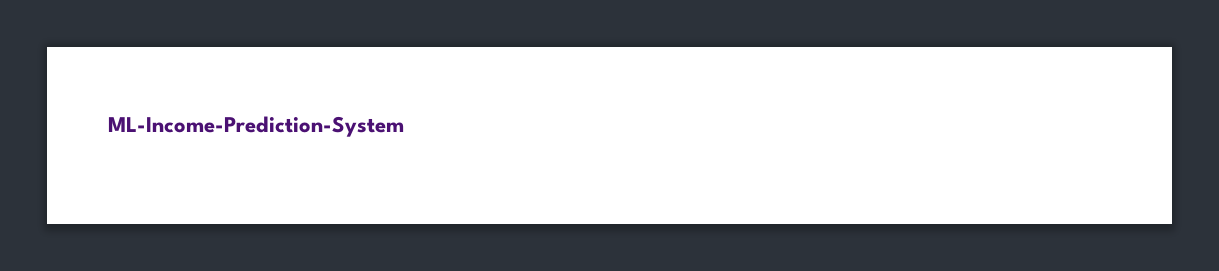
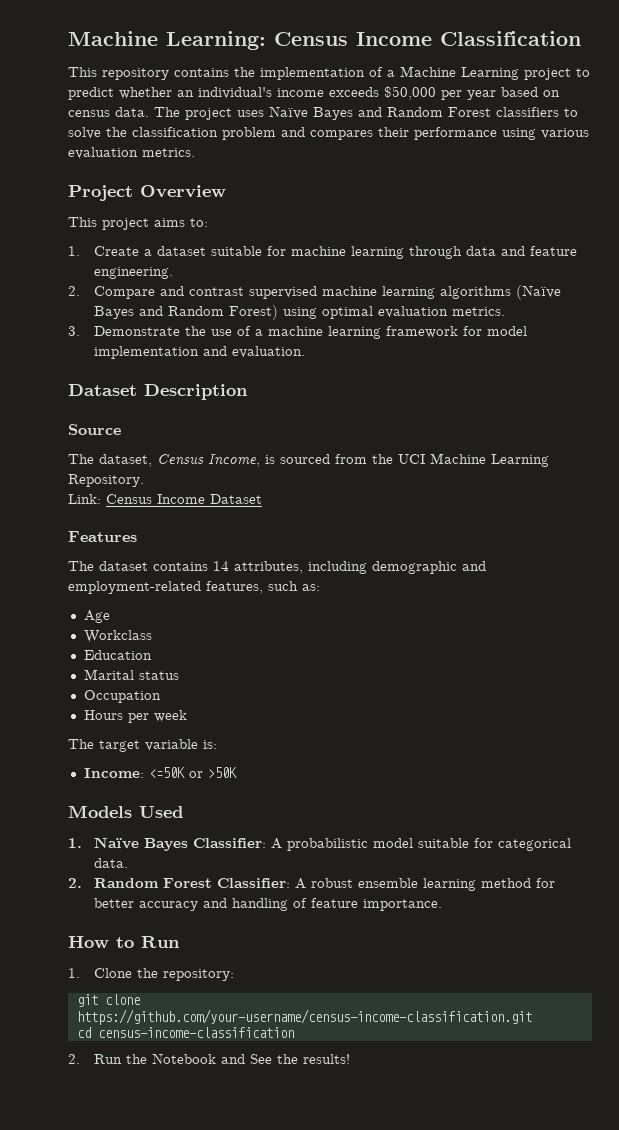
- ML-Income-Prediction-System
+ Machine Learning: Census Income Classification
+ This repository contains the implementation of a Machine Learning project to predict whether an individual's income exceeds $50,000 per year based on census data. The project uses Naïve Bayes and Random Forest classifiers to solve the classification problem and compares their performance using various evaluation metrics.
+ Project Overview
+ This project aims to:
+ 1. Create a dataset suitable for machine learning through data and feature engineering.
+ 2. Compare and contrast supervised machine learning algorithms (Naïve Bayes and Random Forest) using optimal evaluation metrics.
+ 3. Demonstrate the use of a machine learning framework for model implementation and evaluation.
+ Dataset Description
+ Source
+ The dataset, Census Income, is sourced from the UCI Machine Learning Repository.
+ Link: Census Income Dataset
+ Features
+ The dataset contains 14 attributes, including demographic and employment-related features, such as:
+ Age
+ Workclass
+ Education
+ Marital status
+ Occupation
+ Hours per week
+ The target variable is:
+ Income: <=50K or >50K
+ Models Used
+ 1. Naïve Bayes Classifier: A probabilistic model suitable for categorical data.
+ 2. Random Forest Classifier: A robust ensemble learning method for better accuracy and handling of feature importance.
+ How to Run
+ 1. Clone the repository:
+ git clone https://github.com/your-username/census-income-classification.git
+ cd census-income-classification
+ 2. Run the Notebook and See the results!

